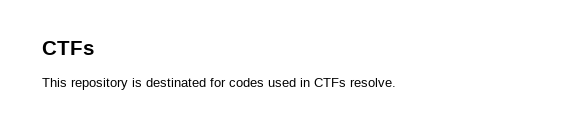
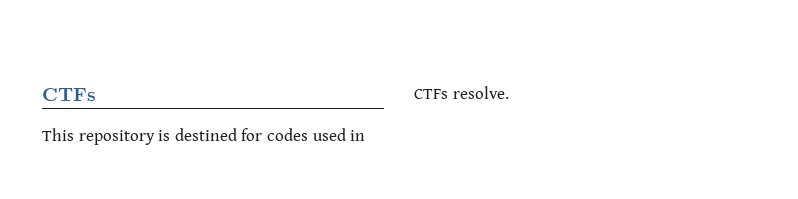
- This repository is destinated for codes used in CTFs resolve.
+ This repository is destined for codes used in CTFs resolve.

